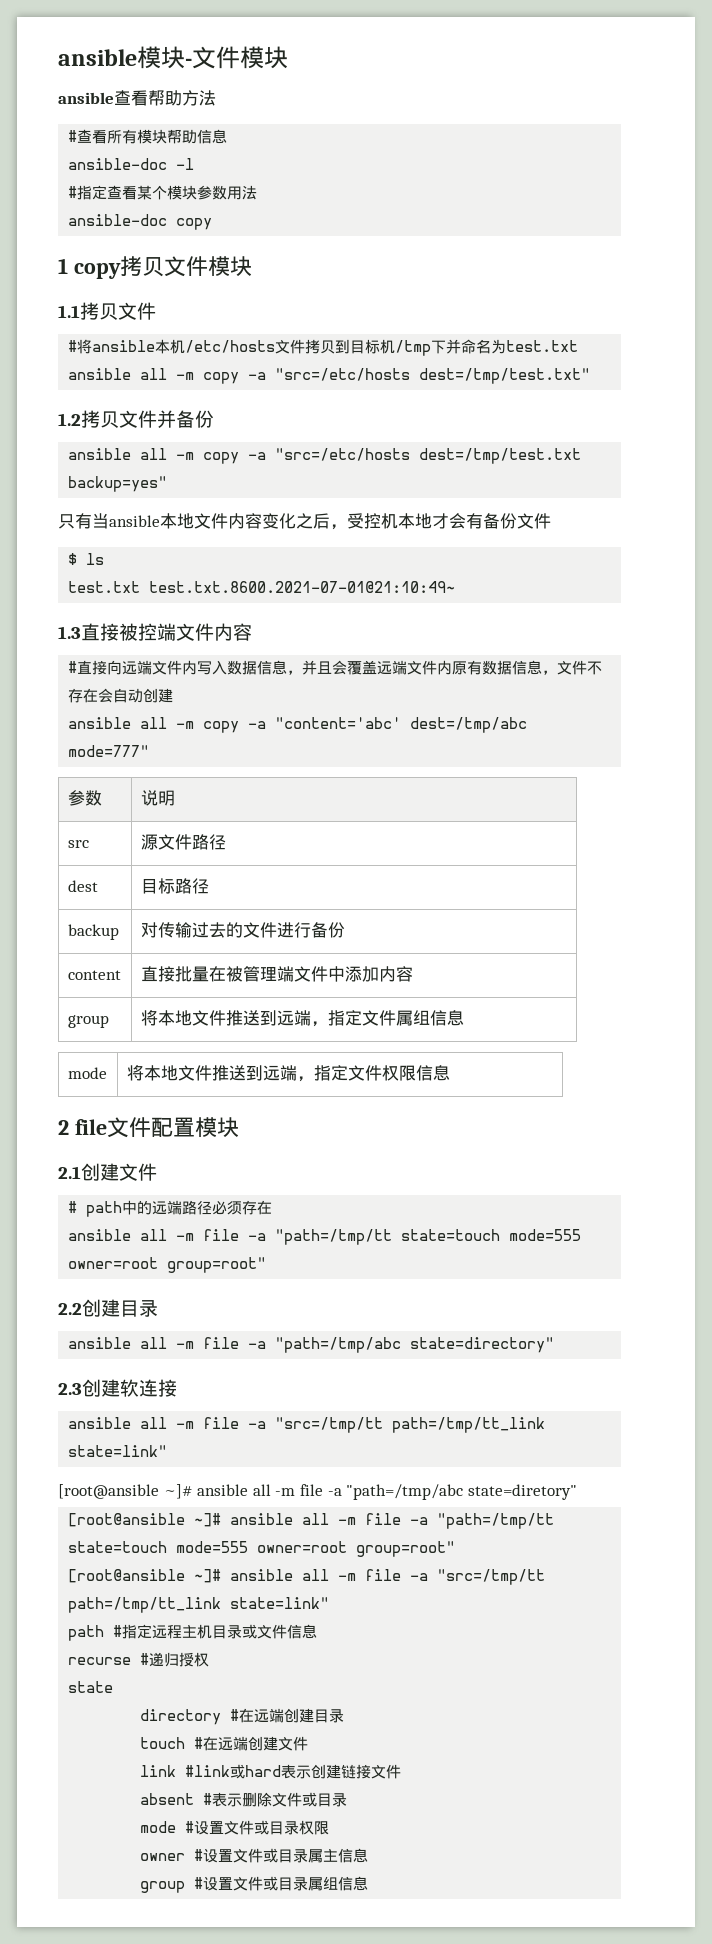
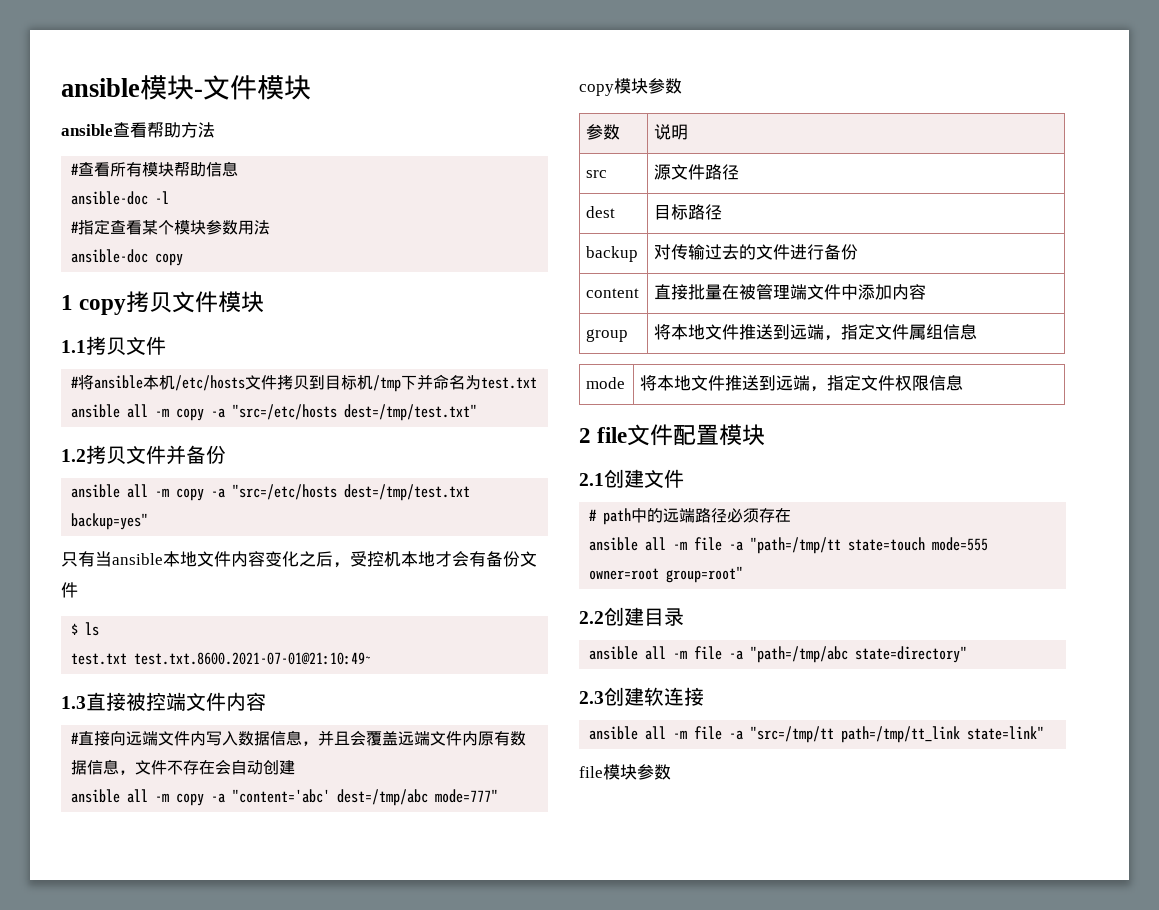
+ copy模块参数
- [root@ansible ~]# ansible all -m file -a "path=/tmp/abc state=diretory"
- [root@ansible ~]# ansible all -m file -a "path=/tmp/tt state=touch mode=555 owner=root group=root"
- [root@ansible ~]# ansible all -m file -a "src=/tmp/tt path=/tmp/tt_link state=link"
- path #指定远程主机目录或文件信息
- recurse #递归授权
- state
- directory #在远端创建目录
- touch #在远端创建文件
- link #link或hard表示创建链接文件
- absent #表示删除文件或目录
- mode #设置文件或目录权限
- owner #设置文件或目录属主信息
- group #设置文件或目录属组信息
+ file模块参数

